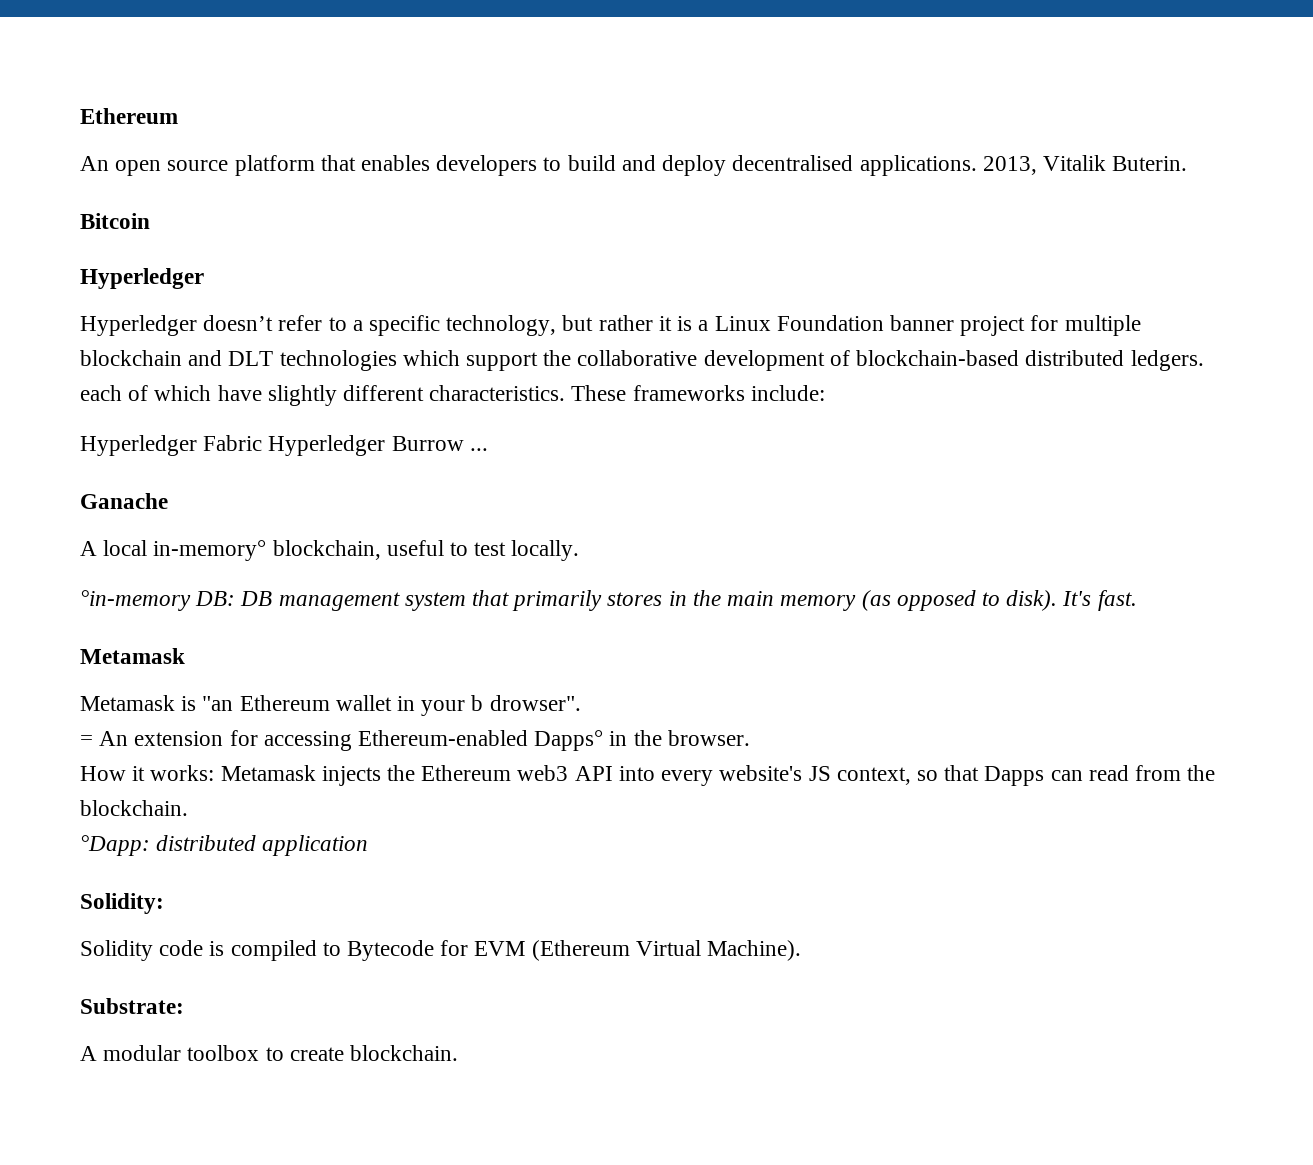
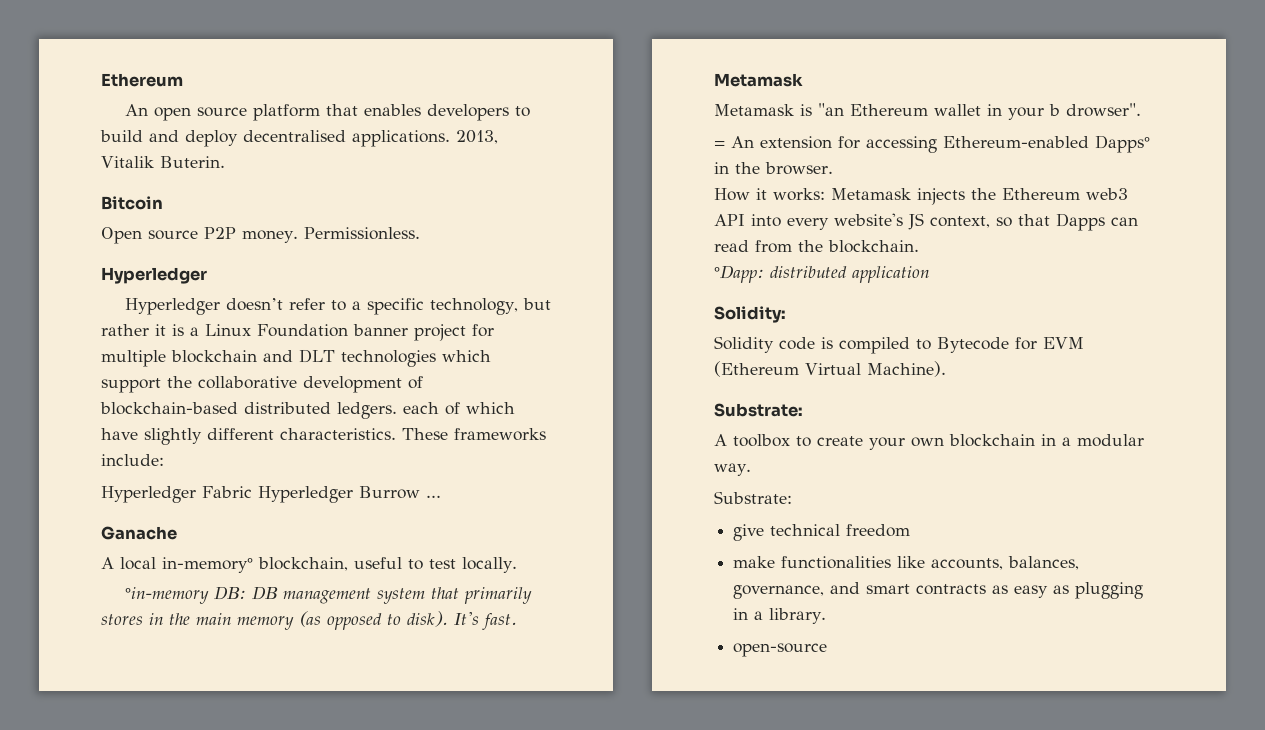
+ Open source P2P money. Permissionless.
- A modular toolbox to create blockchain.
+ A toolbox to create your own blockchain in a modular way.
+ Substrate:
+ give technical freedom
+ make functionalities like accounts, balances, governance, and smart contracts as easy as plugging in a library.
+ open-source

